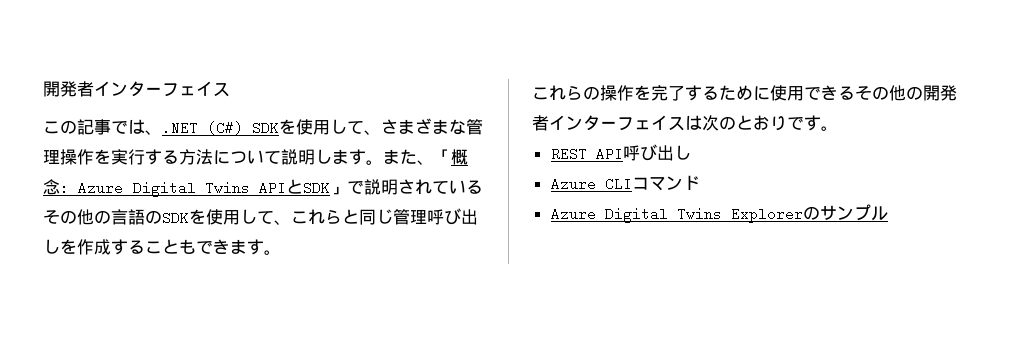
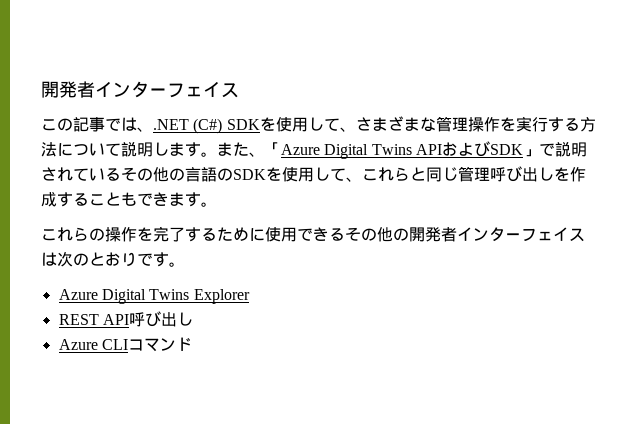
- また、「概念: Azure Digital Twins APIとSDK」で説明されているその他の言語のSDKを使用して、これらと同じ管理呼び出しを作成することもできます。
+ また、「Azure Digital Twins APIおよびSDK」で説明されているその他の言語のSDKを使用して、これらと同じ管理呼び出しを作成することもできます。
+ Azure Digital Twins Explorer
- Azure Digital Twins Explorerのサンプル

